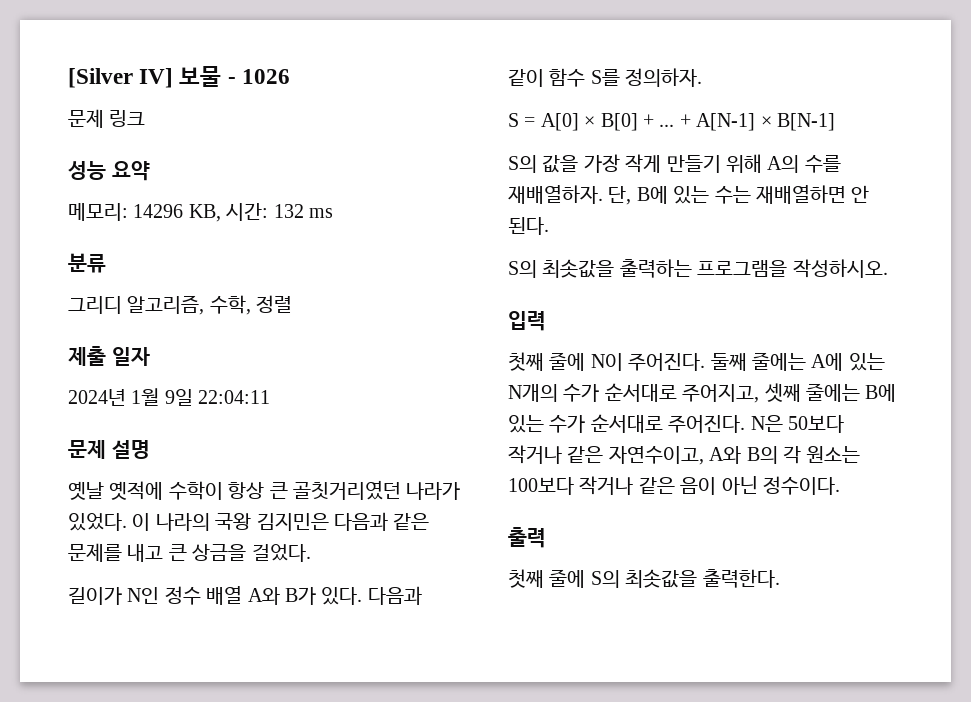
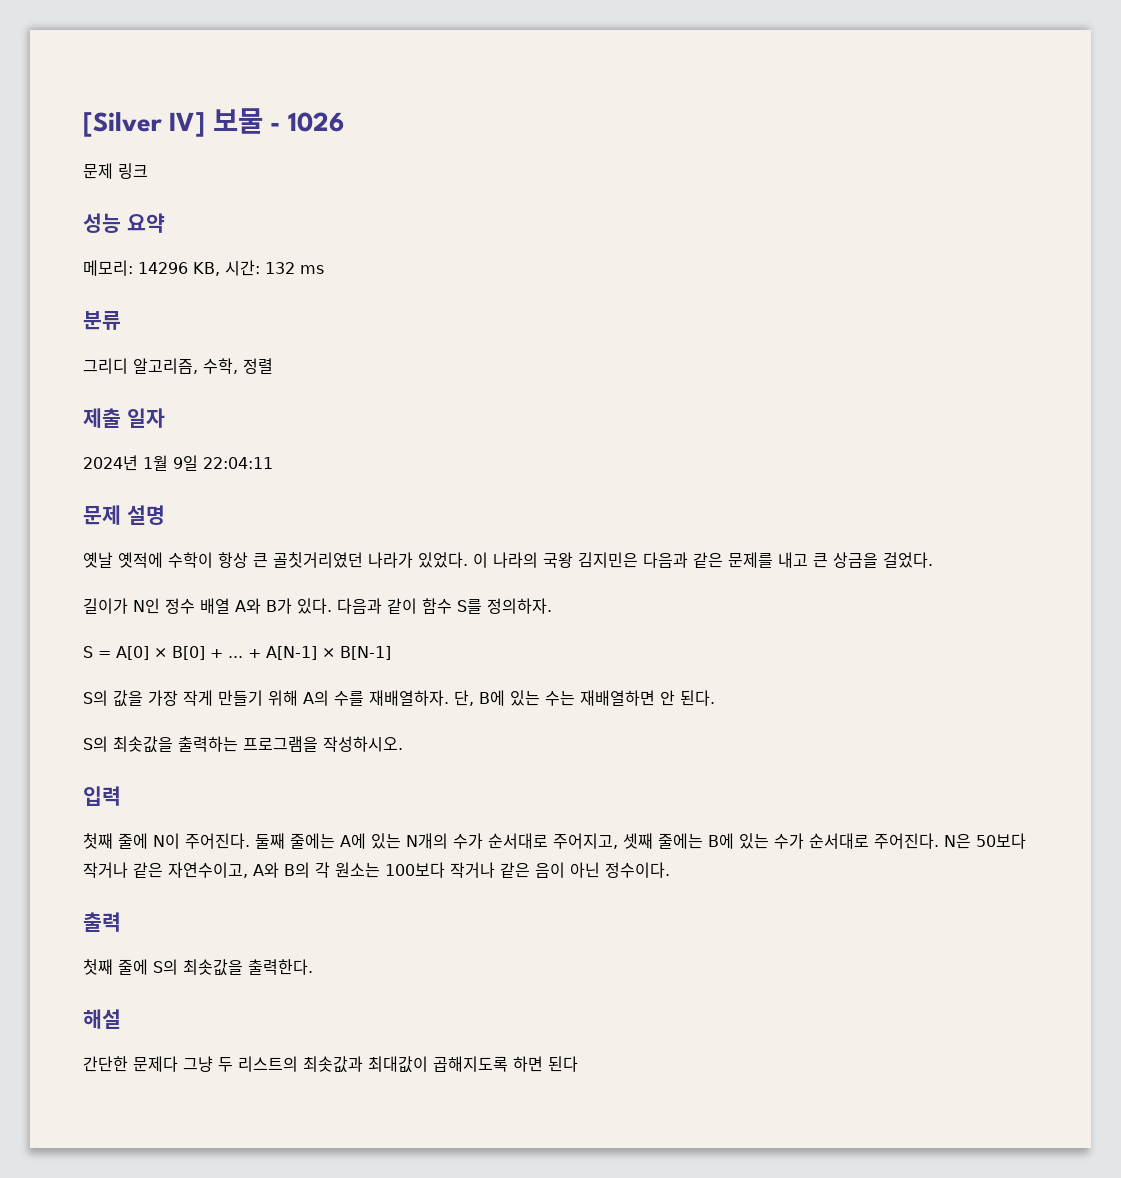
+ 해설
+ 간단한 문제다 그냥 두 리스트의 최솟값과 최대값이 곱해지도록 하면 된다

